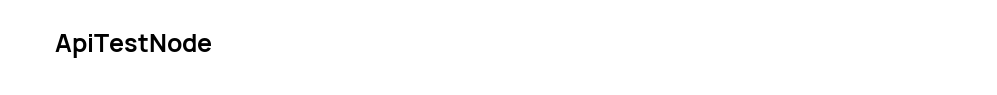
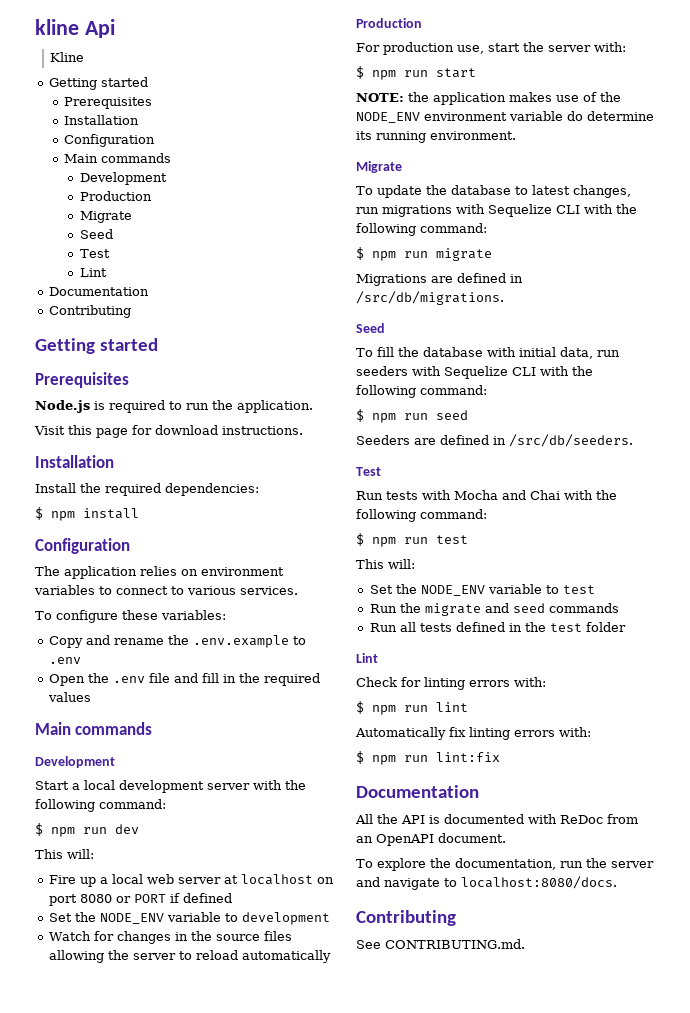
- ApiTestNode
+ kline Api
+ Kline
+ Getting started
+ Prerequisites
+ Installation
+ Configuration
+ Main commands
+ Development
+ Production
+ Migrate
+ Seed
+ Test
+ Lint
+ Documentation
+ Contributing
+ Getting started
+ Prerequisites
+ Node.js is required to run the application.
+ Visit this page for download instructions.
+ Installation
+ Install the required dependencies:
+ $ npm install
+ Configuration
+ The application relies on environment variables to connect to various services.
+ To configure these variables:
+ Copy and rename the .env.example to .env
+ Open the .env file and fill in the required values
+ Main commands
+ Development
+ Start a local development server with the following command:
+ $ npm run dev
+ This will:
+ Fire up a local web server at localhost on port 8080 or PORT if defined
+ Set the NODE_ENV variable to development
+ Watch for changes in the source files allowing the server to reload automatically
+ Production
+ For production use, start the server with:
+ $ npm run start
+ NOTE: the application makes use of the NODE_ENV environment variable do determine its running environment.
+ Migrate
+ To update the database to latest changes, run migrations with Sequelize CLI with the following command:
+ $ npm run migrate
+ Migrations are defined in /src/db/migrations.
+ Seed
+ To fill the database with initial data, run seeders with Sequelize CLI with the following command:
+ $ npm run seed
+ Seeders are defined in /src/db/seeders.
+ Test
+ Run tests with Mocha and Chai with the following command:
+ $ npm run test
+ This will:
+ Set the NODE_ENV variable to test
+ Run the migrate and seed commands
+ Run all tests defined in the test folder
+ Lint
+ Check for linting errors with:
+ $ npm run lint
+ Automatically fix linting errors with:
+ $ npm run lint:fix
+ Documentation
+ All the API is documented with ReDoc from an OpenAPI document.
+ To explore the documentation, run the server and navigate to localhost:8080/docs.
+ Contributing
+ See CONTRIBUTING.md.

